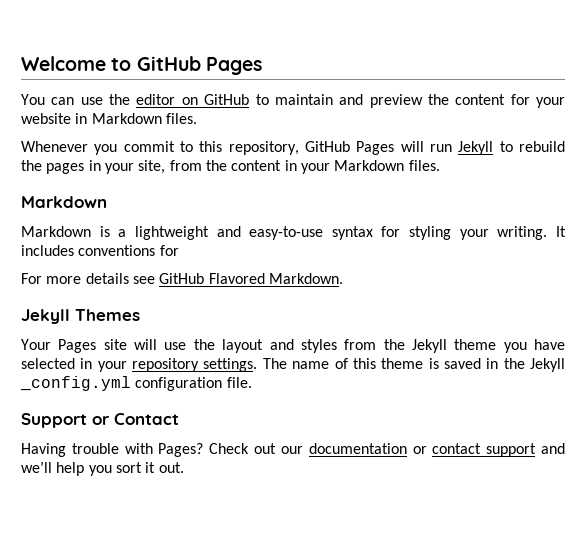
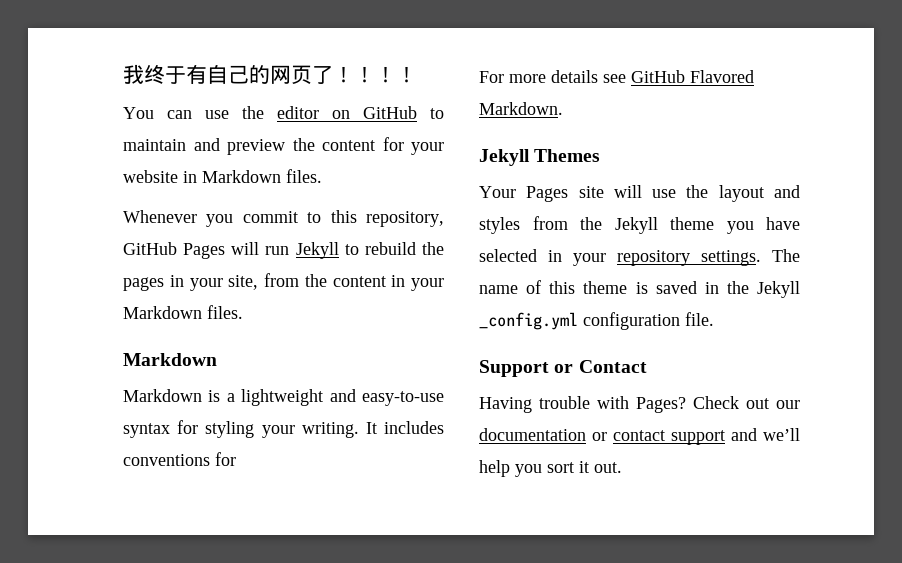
- Welcome to GitHub Pages
+ 我终于有自己的网页了！！！！

